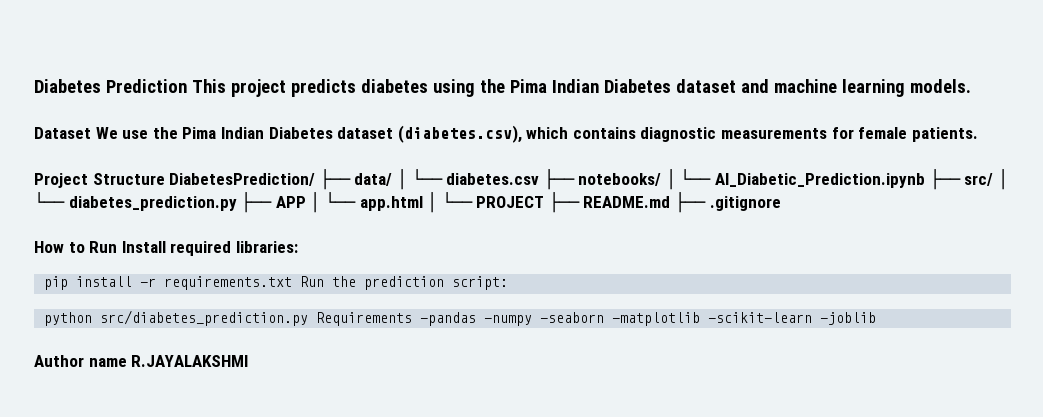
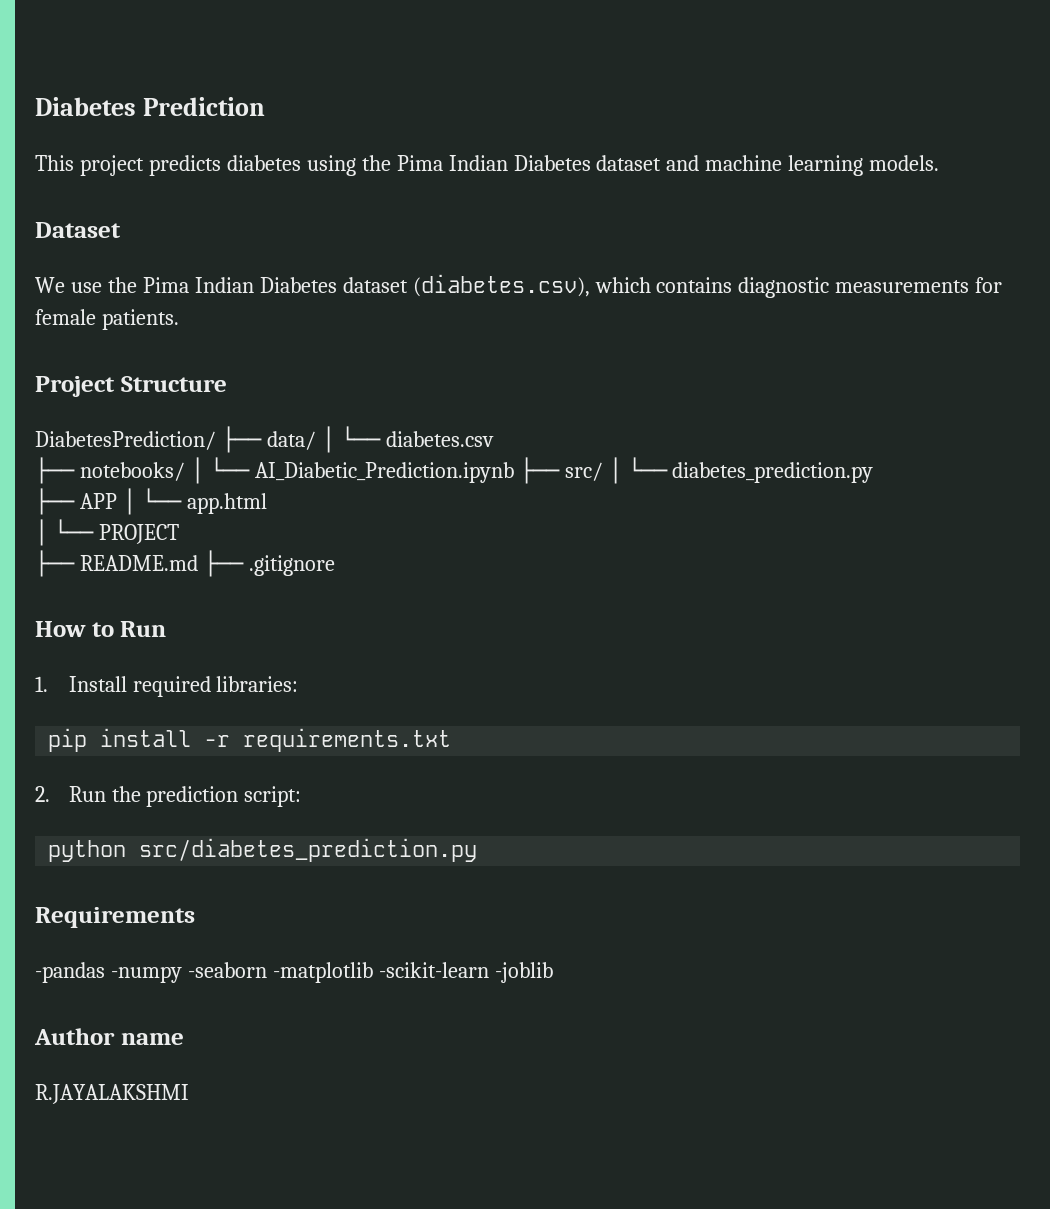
- Diabetes Prediction This project predicts diabetes using the Pima Indian Diabetes dataset and machine learning models.
+ Diabetes Prediction
+ This project predicts diabetes using the Pima Indian Diabetes dataset and machine learning models.
- Dataset We use the Pima Indian Diabetes dataset (diabetes.csv), which contains diagnostic measurements for female patients.
+ Dataset
+ We use the Pima Indian Diabetes dataset (diabetes.csv), which contains diagnostic measurements for female patients.
- Project Structure DiabetesPrediction/ ├── data/ │ └── diabetes.csv ├── notebooks/ │ └── AI_Diabetic_Prediction.ipynb ├── src/ │ └── diabetes_prediction.py ├── APP │ └── app.html │ └── PROJECT ├── README.md ├── .gitignore
+ Project Structure
+ DiabetesPrediction/ ├── data/ │ └── diabetes.csv
+ ├── notebooks/ │ └── AI_Diabetic_Prediction.ipynb ├── src/ │ └── diabetes_prediction.py
+ ├── APP │ └── app.html
+ │ └── PROJECT
+ ├── README.md ├── .gitignore
- How to Run Install required libraries:
+ How to Run
+ 1. Install required libraries:
- pip install -r requirements.txt Run the prediction script:
+ pip install -r requirements.txt
+ 2. Run the prediction script:
- python src/diabetes_prediction.py Requirements -pandas -numpy -seaborn -matplotlib -scikit-learn -joblib
+ python src/diabetes_prediction.py
+ Requirements
+ -pandas -numpy -seaborn -matplotlib -scikit-learn -joblib
- Author name R.JAYALAKSHMI
+ Author name
+ R.JAYALAKSHMI

